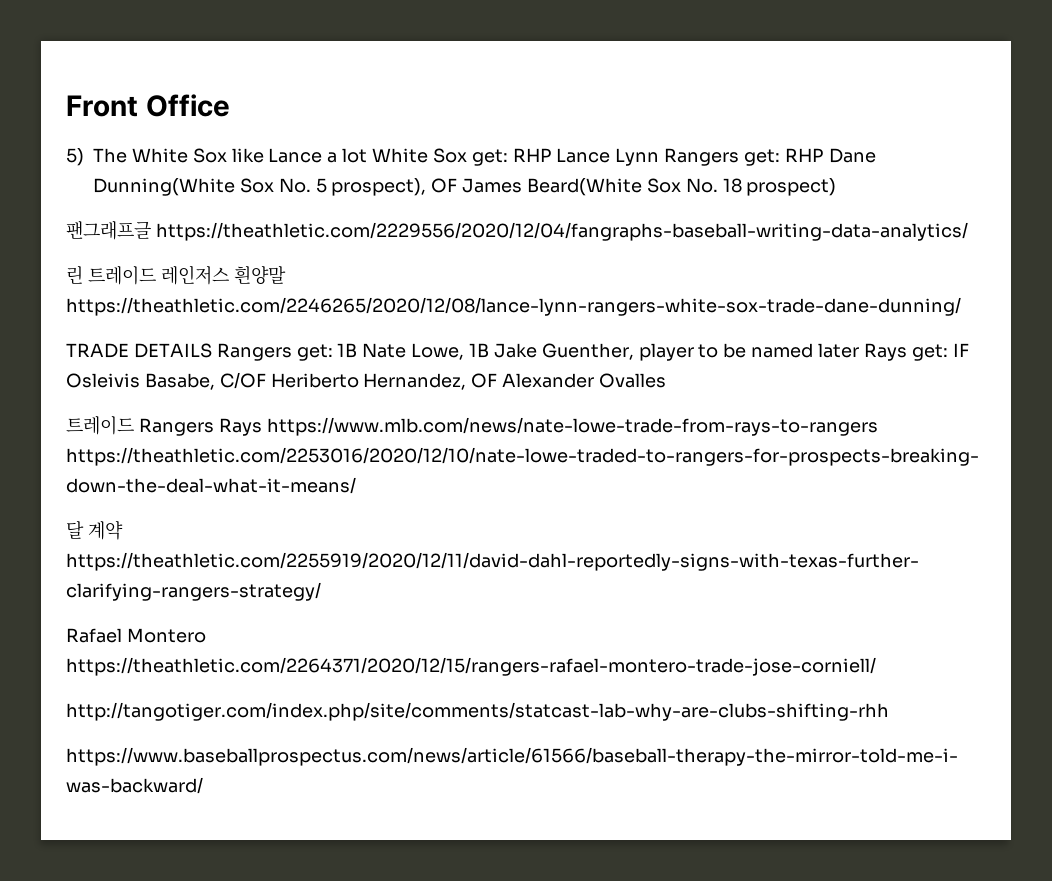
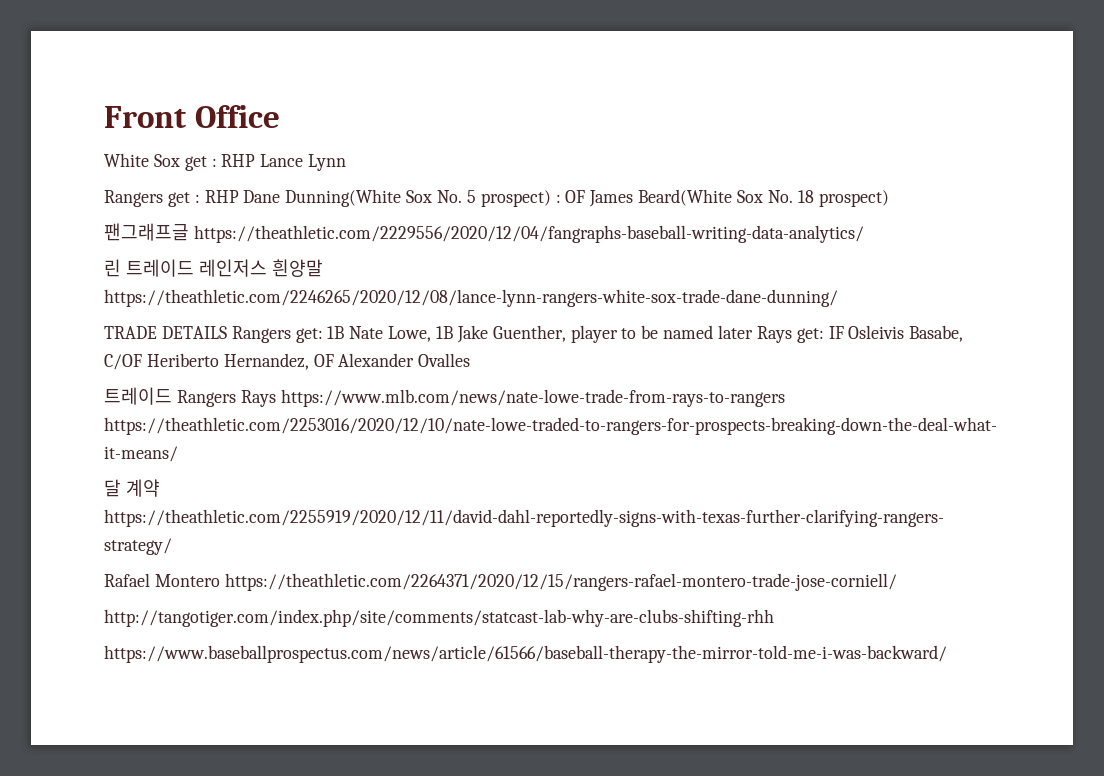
- 5) The White Sox like Lance a lot White Sox get: RHP Lance Lynn Rangers get: RHP Dane Dunning(White Sox No. 5 prospect), OF James Beard(White Sox No. 18 prospect)
+ White Sox get : RHP Lance Lynn
+ Rangers get : RHP Dane Dunning(White Sox No. 5 prospect) : OF James Beard(White Sox No. 18 prospect)

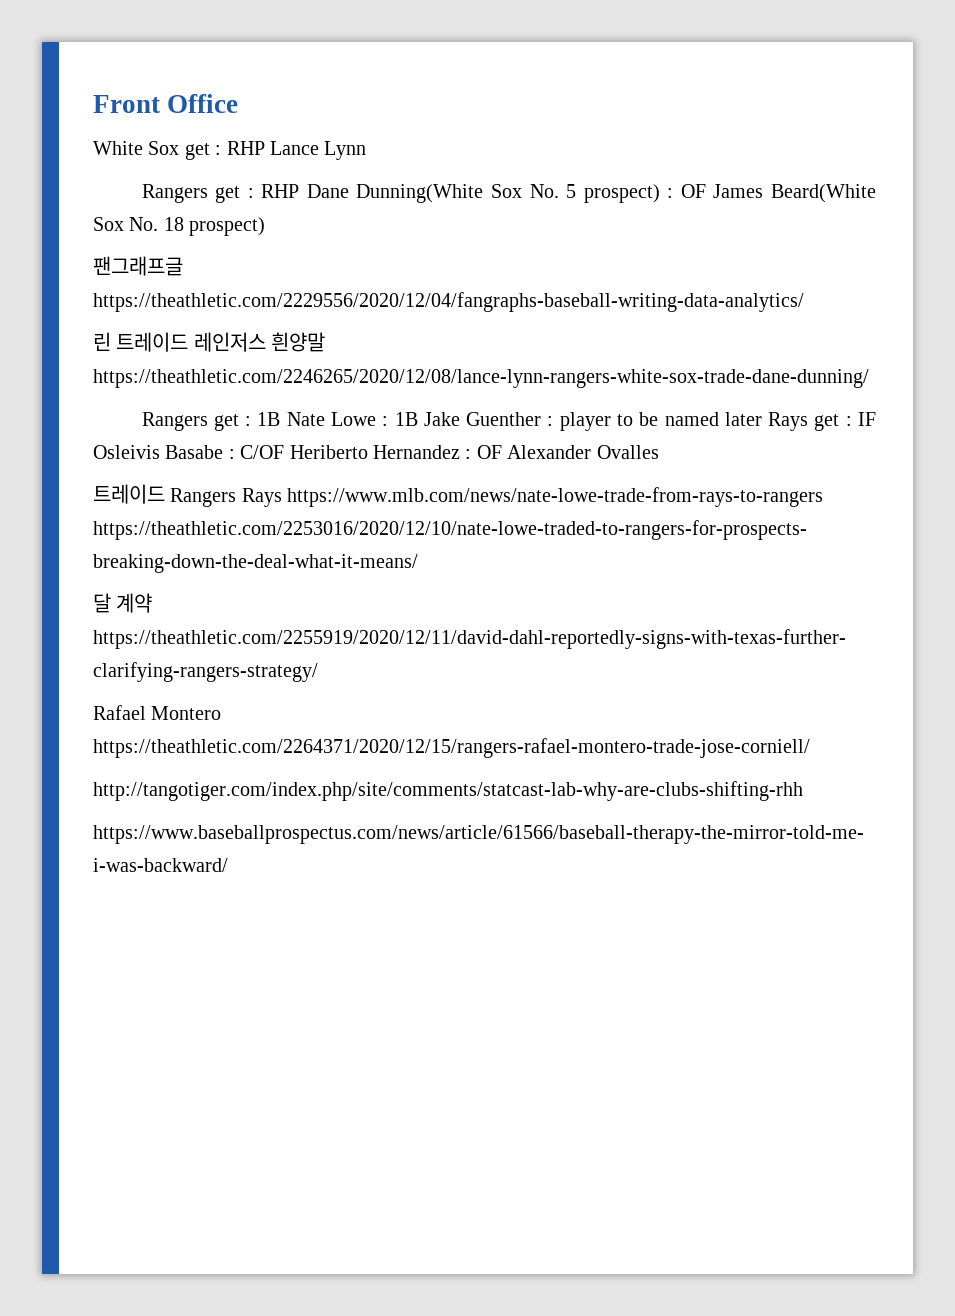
- TRADE DETAILS Rangers get: 1B Nate Lowe, 1B Jake Guenther, player to be named later Rays get: IF Osleivis Basabe, C/OF Heriberto Hernandez, OF Alexander Ovalles
+ Rangers get : 1B Nate Lowe : 1B Jake Guenther : player to be named later Rays get : IF Osleivis Basabe : C/OF Heriberto Hernandez : OF Alexander Ovalles

